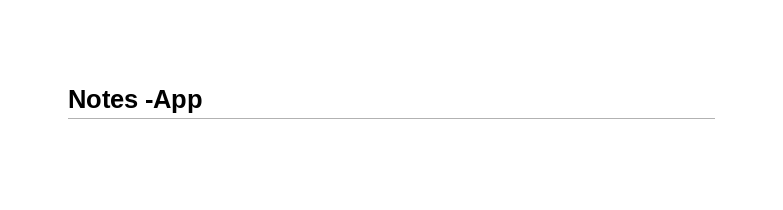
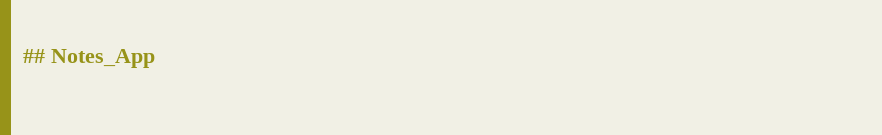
- Notes -App
+ ## Notes_App

